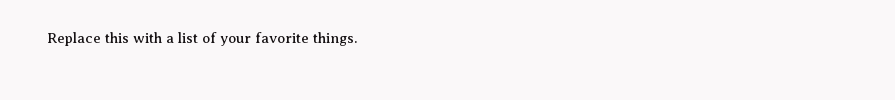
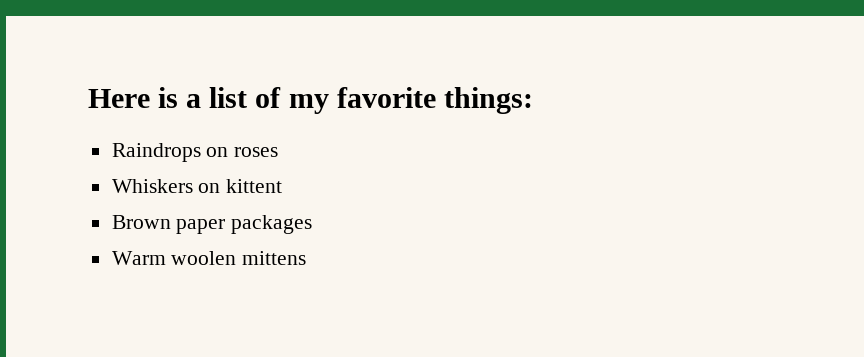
- Replace this with a list of your favorite things.
+ Here is a list of my favorite things:
+ Raindrops on roses
+ Whiskers on kittent
+ Brown paper packages
+ Warm woolen mittens

